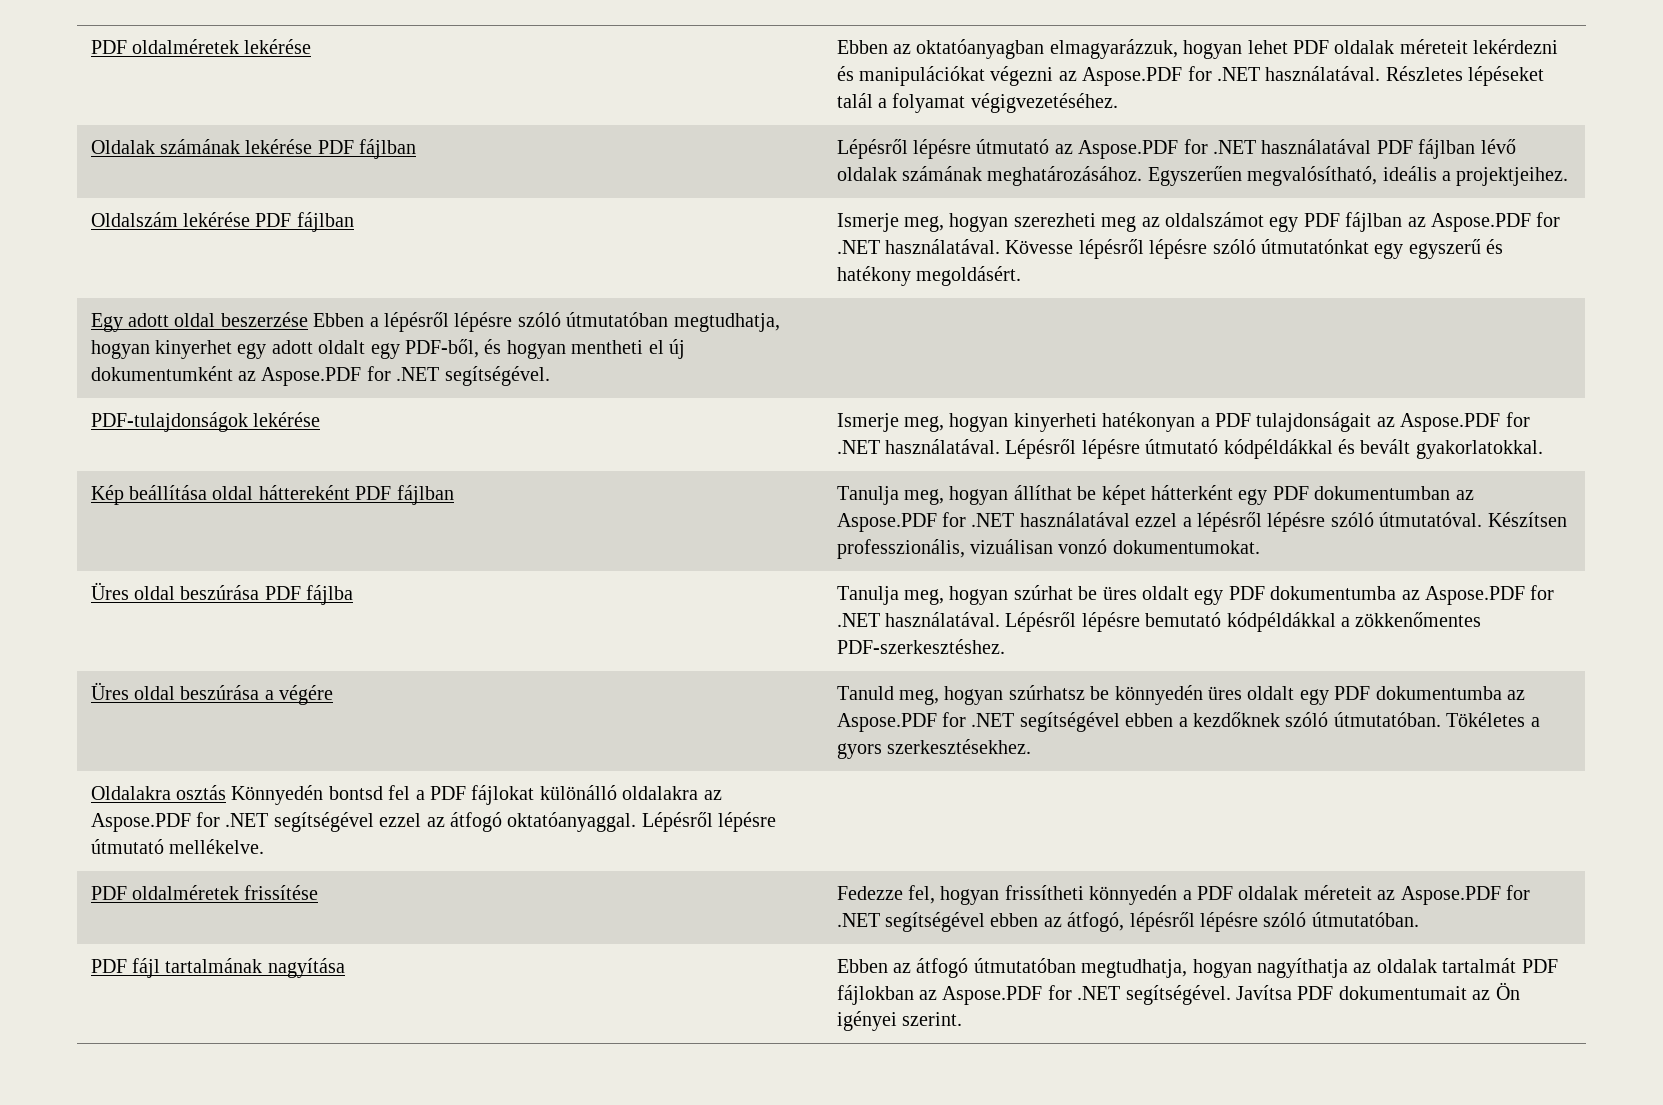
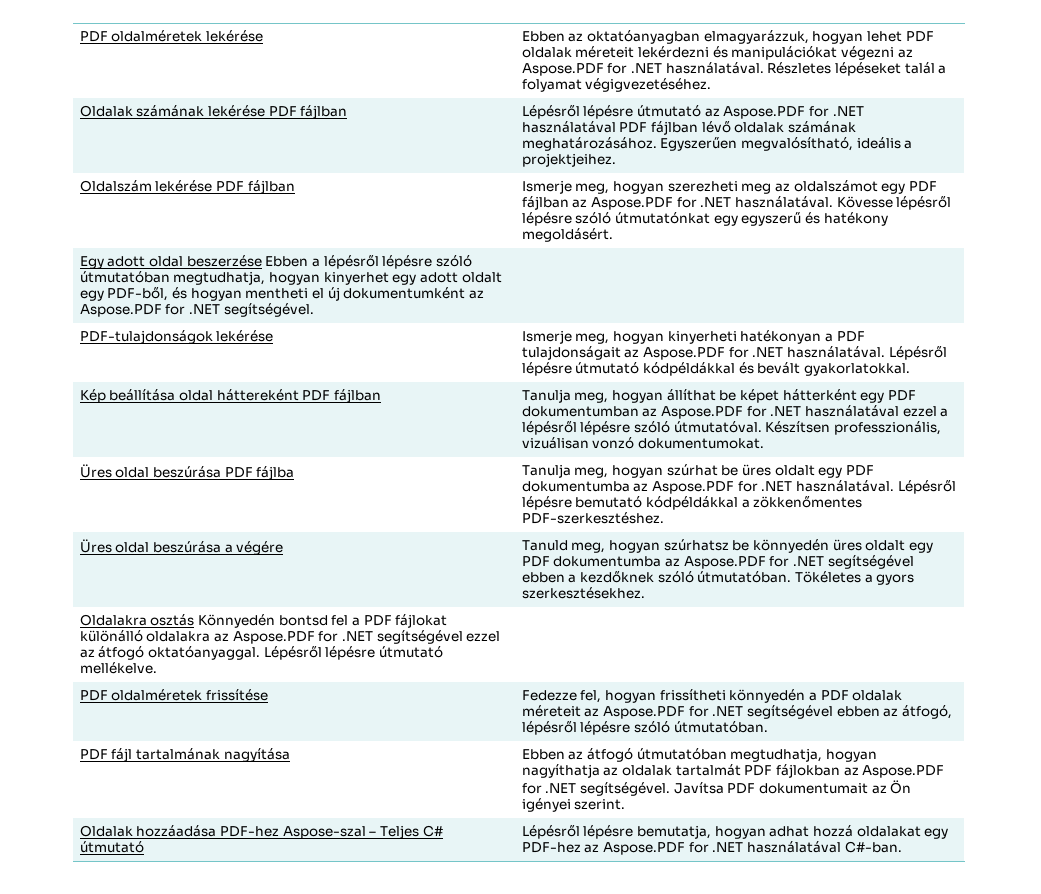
+ Oldalak hozzáadása PDF-hez Aspose-szal – Teljes C# útmutató | Lépésről lépésre bemutatja, hogyan adhat hozzá oldalakat egy PDF-hez az Aspose.PDF for .NET használatával C#-ban.

